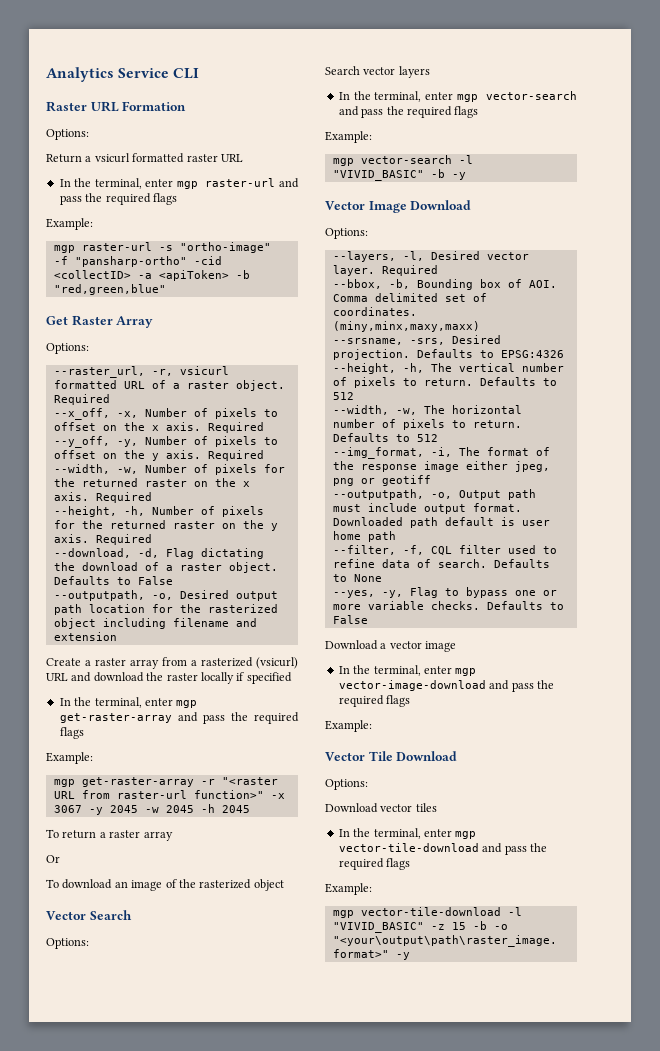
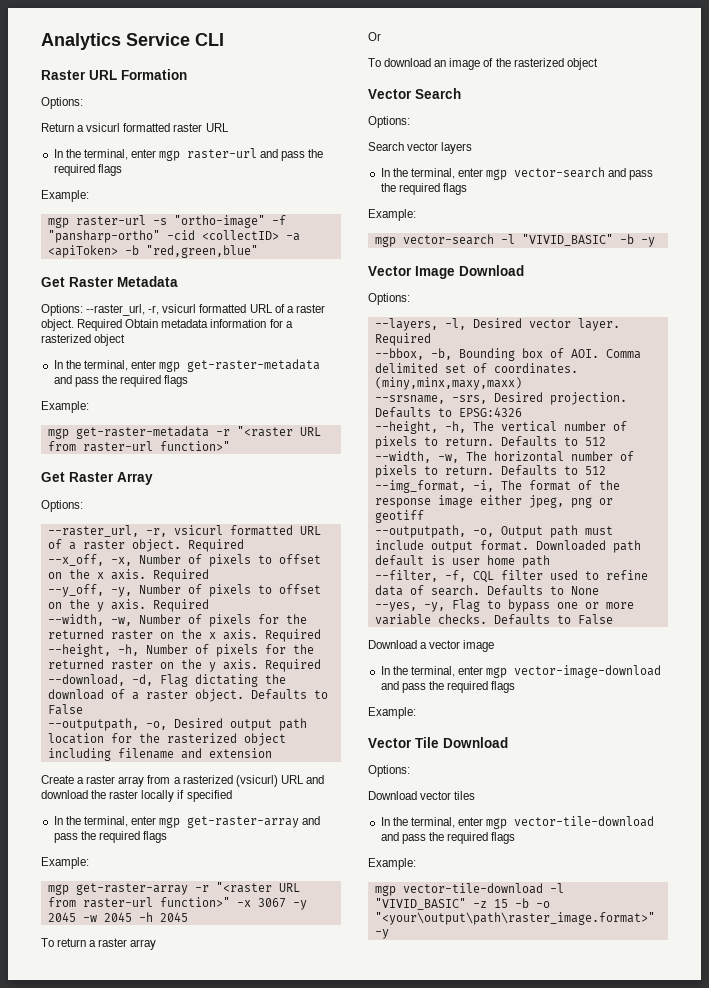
+ Get Raster Metadata
+ Options: --raster_url, -r, vsicurl formatted URL of a raster object. Required Obtain metadata information for a rasterized object
+ In the terminal, enter mgp get-raster-metadata and pass the required flags
+ Example:
+ mgp get-raster-metadata -r "<raster URL from raster-url function>"

